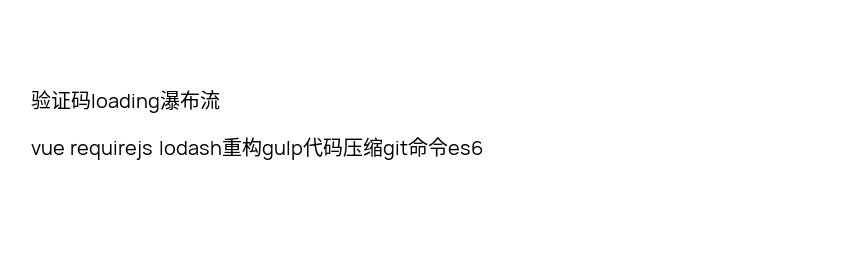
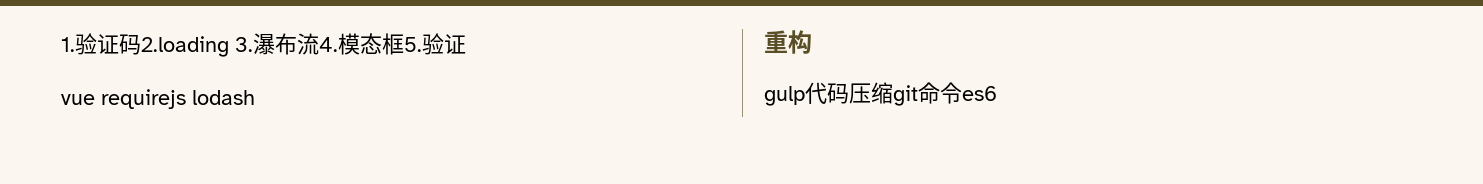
- 验证码loading瀑布流
+ 1.验证码2.loading 3.瀑布流4.模态框5.验证
- vue requirejs lodash重构gulp代码压缩git命令es6
+ vue requirejs lodash
+ 重构
+ gulp代码压缩git命令es6

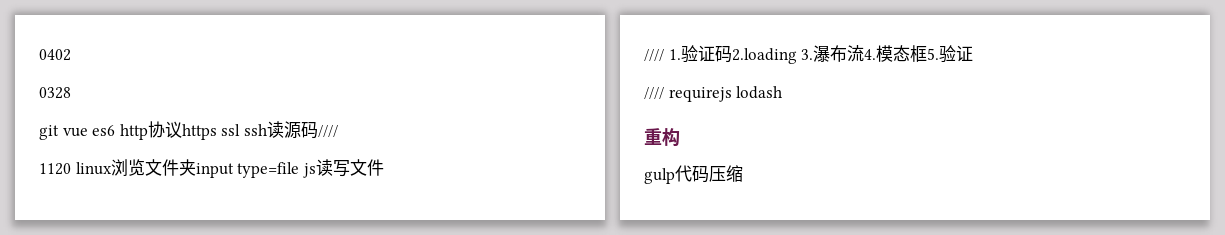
- 1.验证码2.loading 3.瀑布流4.模态框5.验证
+ 0402
+ 0328
+ git vue es6 http协议https ssl ssh读源码////
+ 1120 linux浏览文件夹input type=file js读写文件
+ //// 1.验证码2.loading 3.瀑布流4.模态框5.验证
- vue requirejs lodash
+ //// requirejs lodash
- gulp代码压缩git命令es6
+ gulp代码压缩

